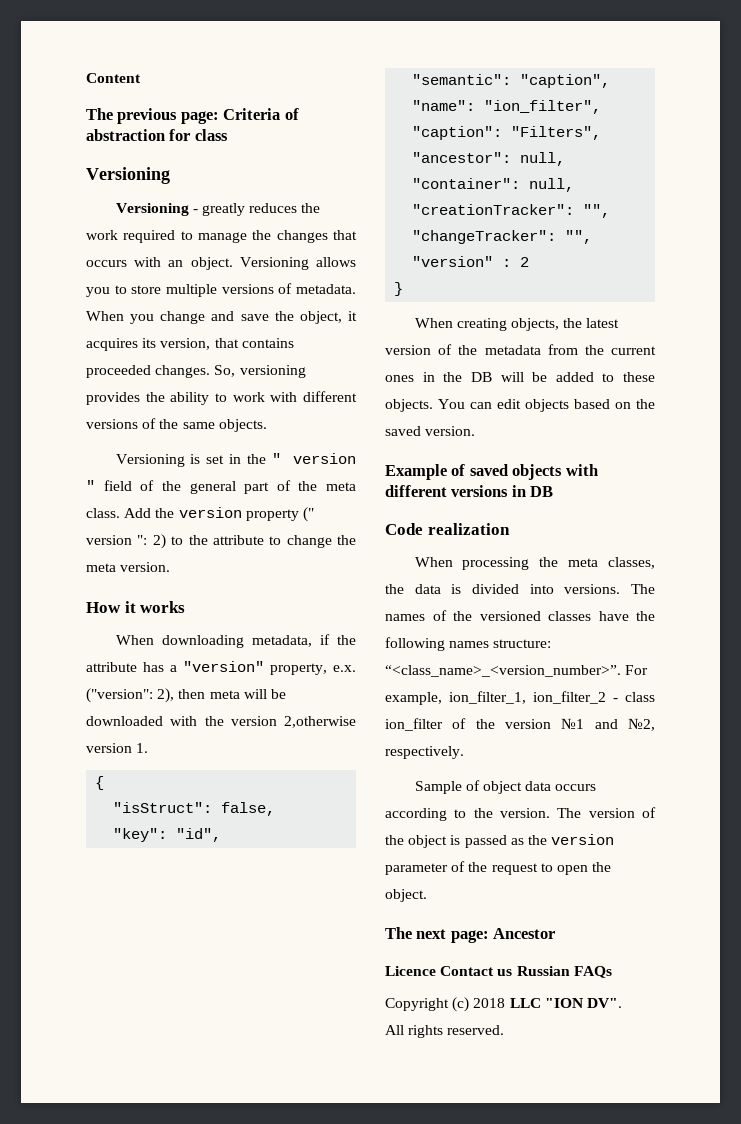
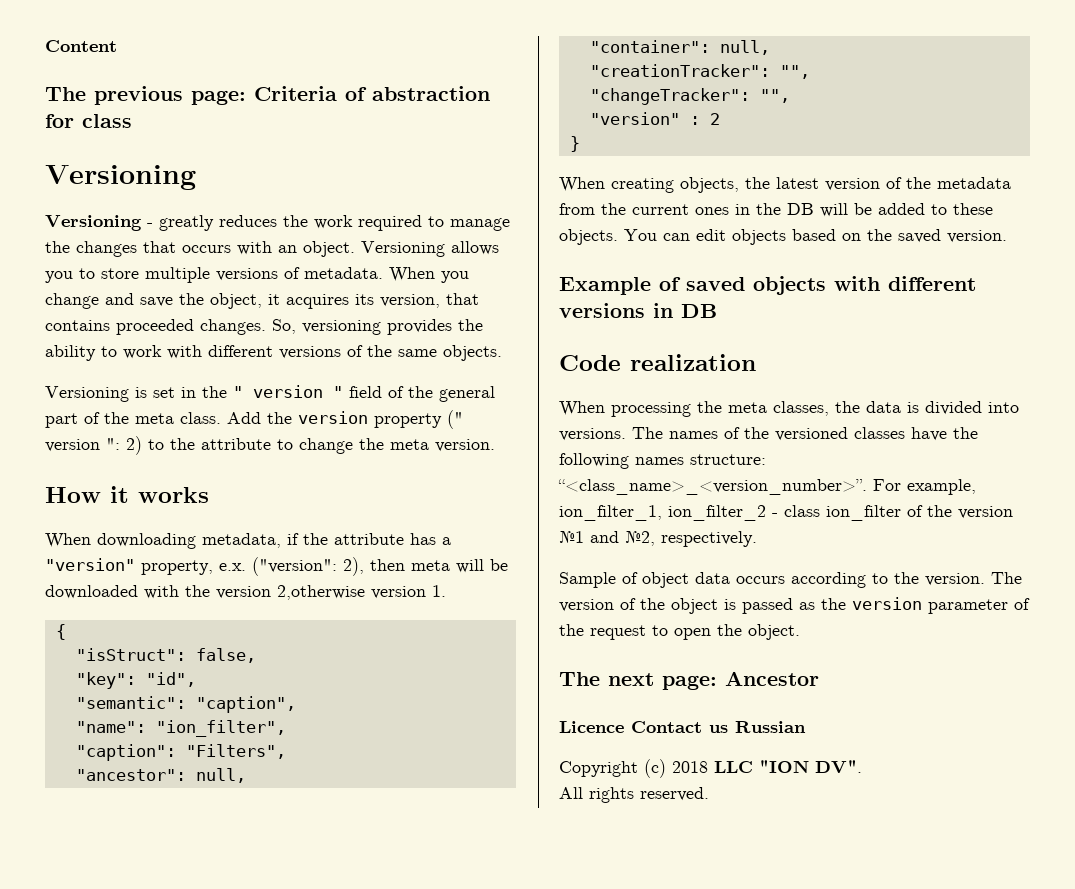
- Licence Contact us Russian FAQs
+ Licence Contact us Russian

